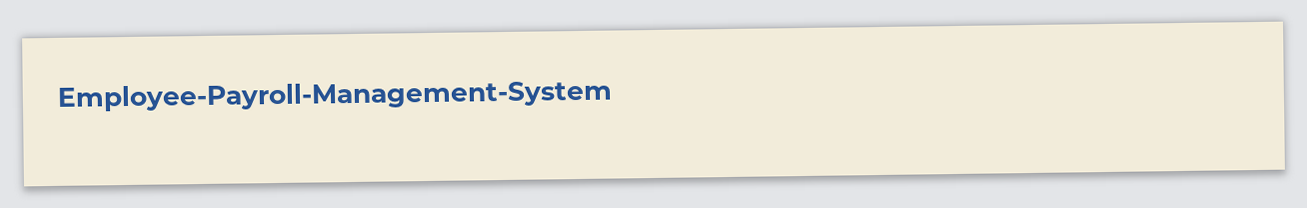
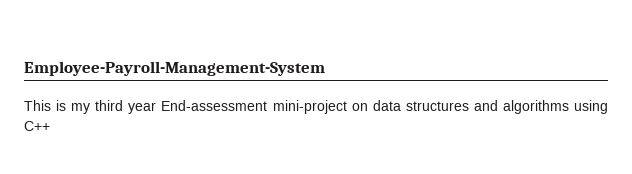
+ This is my third year End-assessment mini-project on data structures and algorithms using C++

